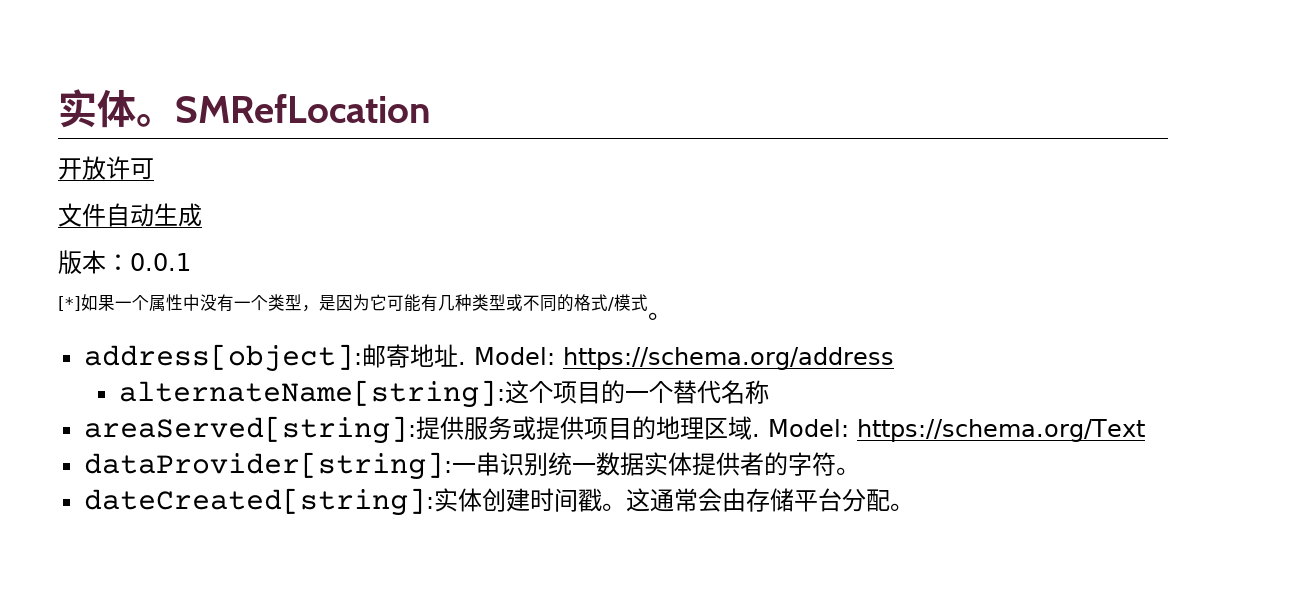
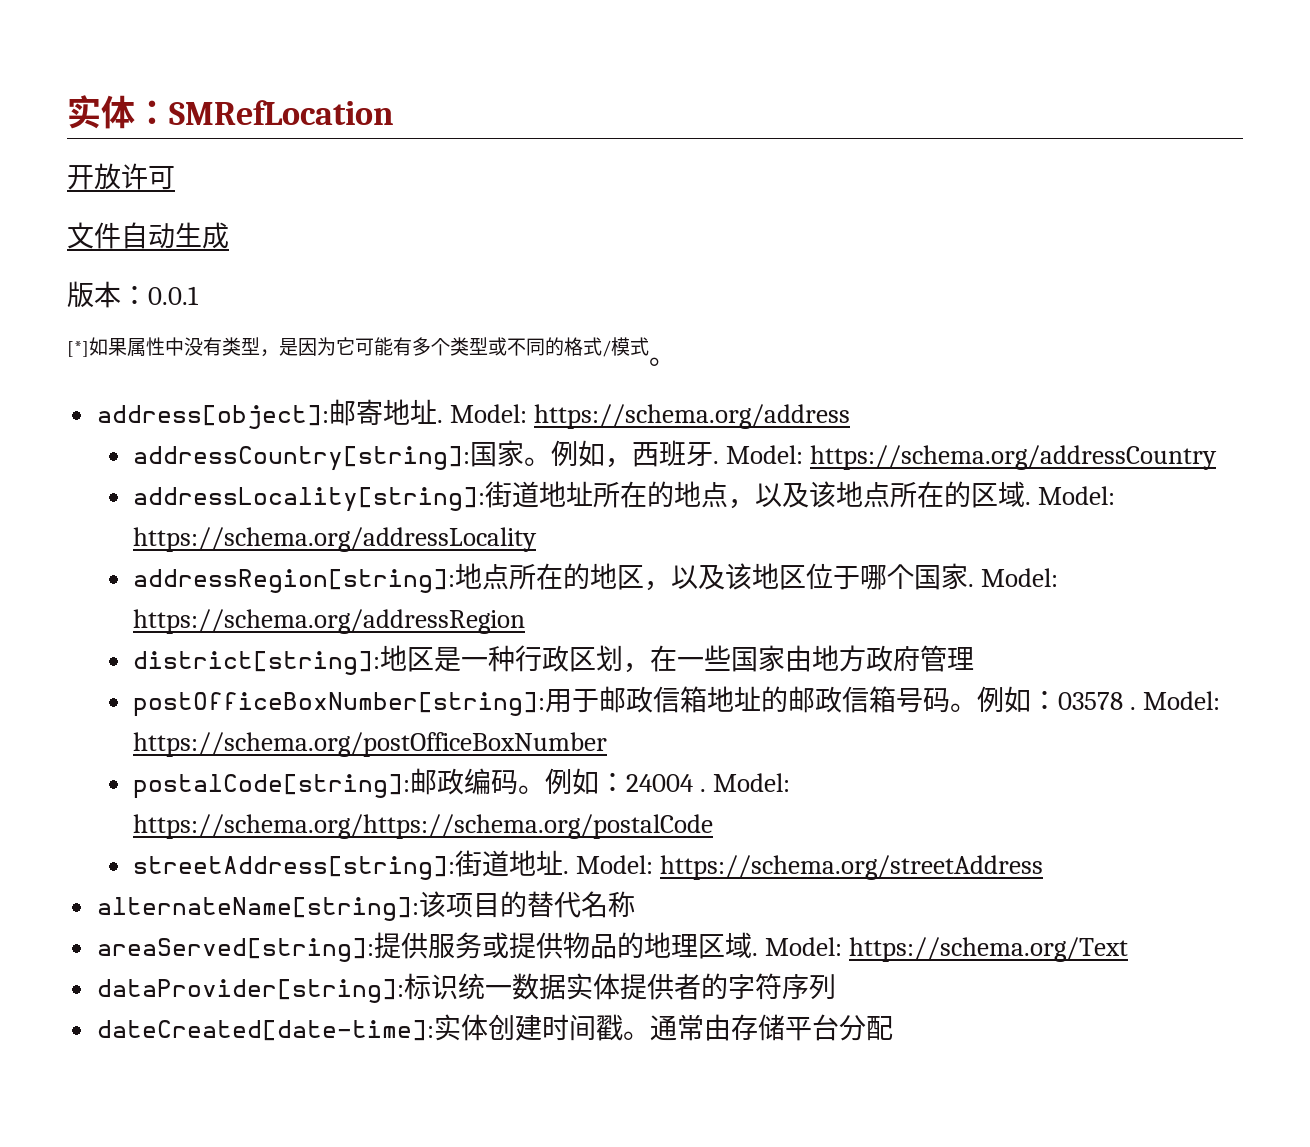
- 实体。SMRefLocation
+ 实体：SMRefLocation
- [*]如果一个属性中没有一个类型，是因为它可能有几种类型或不同的格式/模式。
+ [*]如果属性中没有类型，是因为它可能有多个类型或不同的格式/模式。
- alternateName[string]:这个项目的一个替代名称
+ addressCountry[string]:国家。例如，西班牙. Model: https://schema.org/addressCountry
+ addressLocality[string]:街道地址所在的地点，以及该地点所在的区域. Model: https://schema.org/addressLocality
+ addressRegion[string]:地点所在的地区，以及该地区位于哪个国家. Model: https://schema.org/addressRegion
+ district[string]:地区是一种行政区划，在一些国家由地方政府管理
+ postOfficeBoxNumber[string]:用于邮政信箱地址的邮政信箱号码。例如：03578 . Model: https://schema.org/postOfficeBoxNumber
+ postalCode[string]:邮政编码。例如：24004 . Model: https://schema.org/https://schema.org/postalCode
+ streetAddress[string]:街道地址. Model: https://schema.org/streetAddress
+ alternateName[string]:该项目的替代名称
- areaServed[string]:提供服务或提供项目的地理区域.
+ areaServed[string]:提供服务或提供物品的地理区域.
- dataProvider[string]:一串识别统一数据实体提供者的字符。
- dateCreated[string]:实体创建时间戳。
+ dataProvider[string]:标识统一数据实体提供者的字符序列
+ dateCreated[date-time]:实体创建时间戳。
- 这通常会由存储平台分配。
+ 通常由存储平台分配

